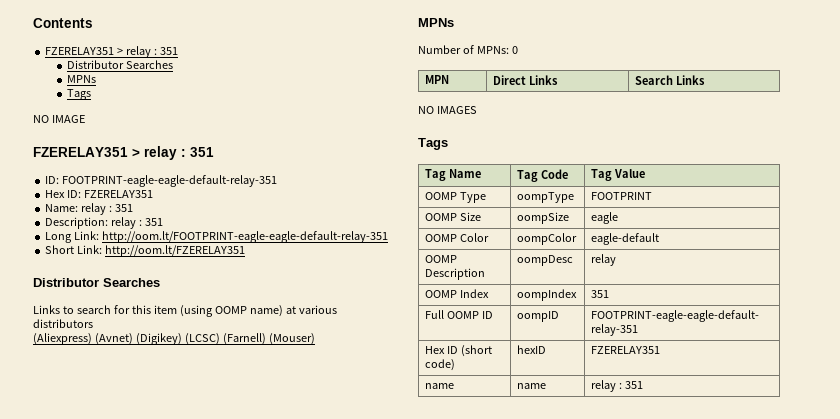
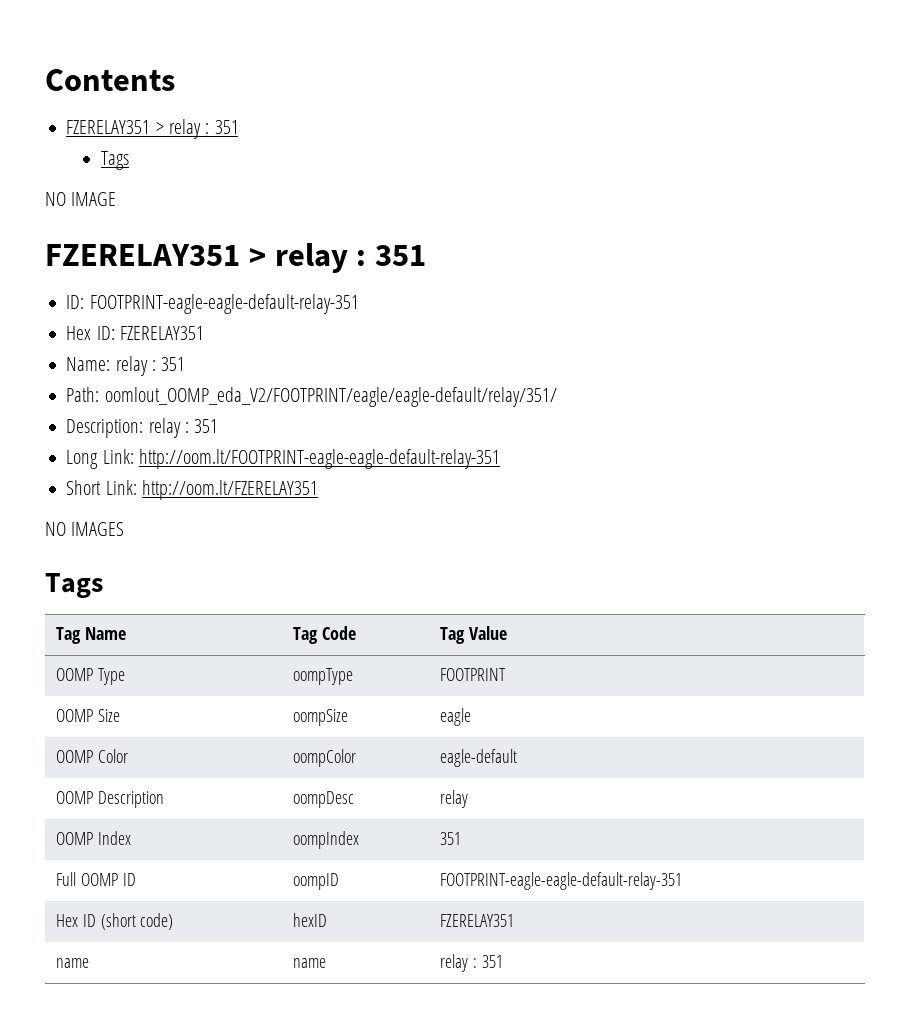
  Contents
  FZERELAY351 > relay : 351
- Distributor Searches
- MPNs
+ Path: oomlout_OOMP_eda_V2/FOOTPRINT/eagle/eagle-default/relay/351/
  Short Link: http://oom.lt/FZERELAY351
- Distributor Searches
- Links to search for this item (using OOMP name) at various distributors
- (Aliexpress) (Avnet) (Digikey) (LCSC) (Farnell) (Mouser)
- MPNs
- Number of MPNs: 0
- MPN | Direct Links | Search Links

